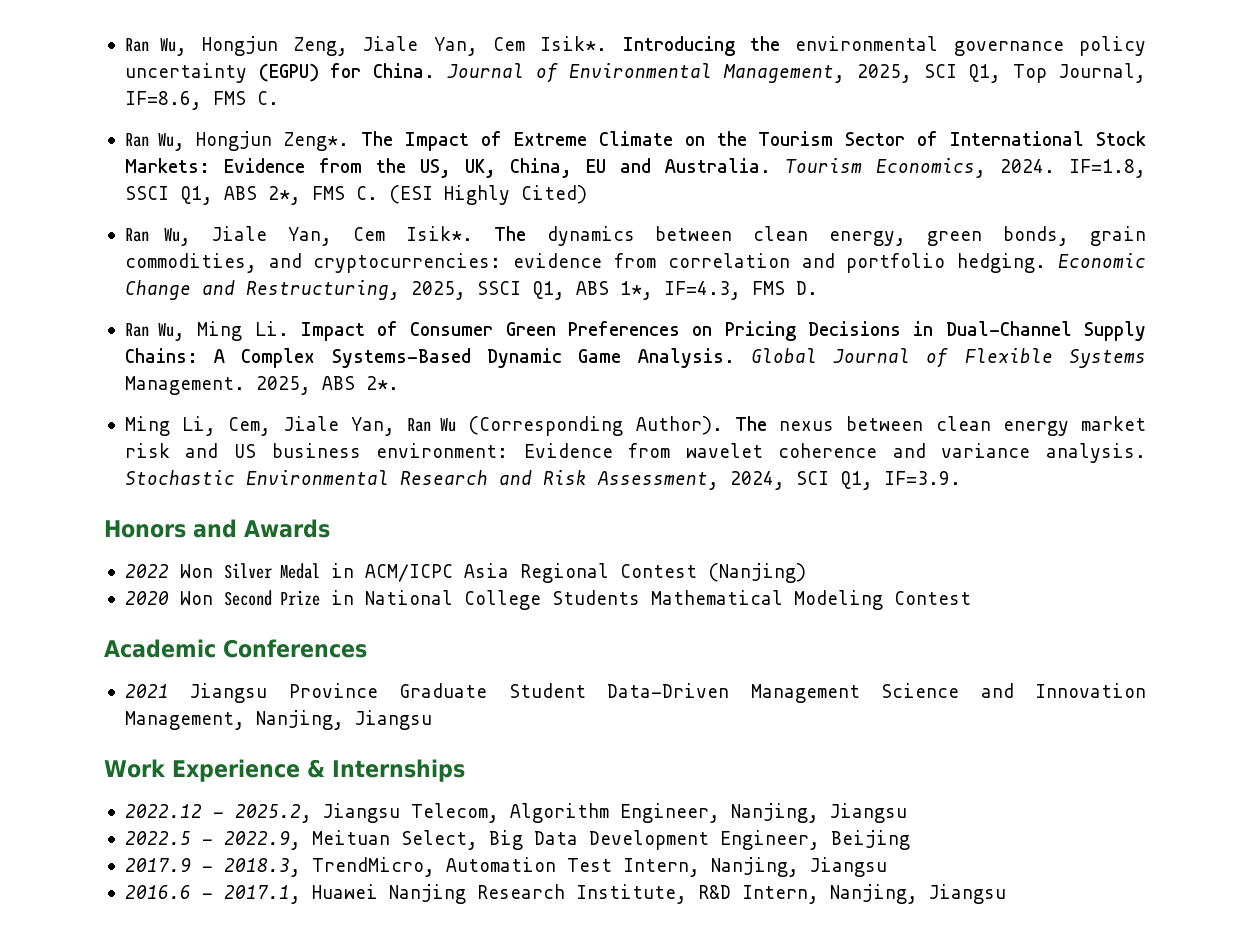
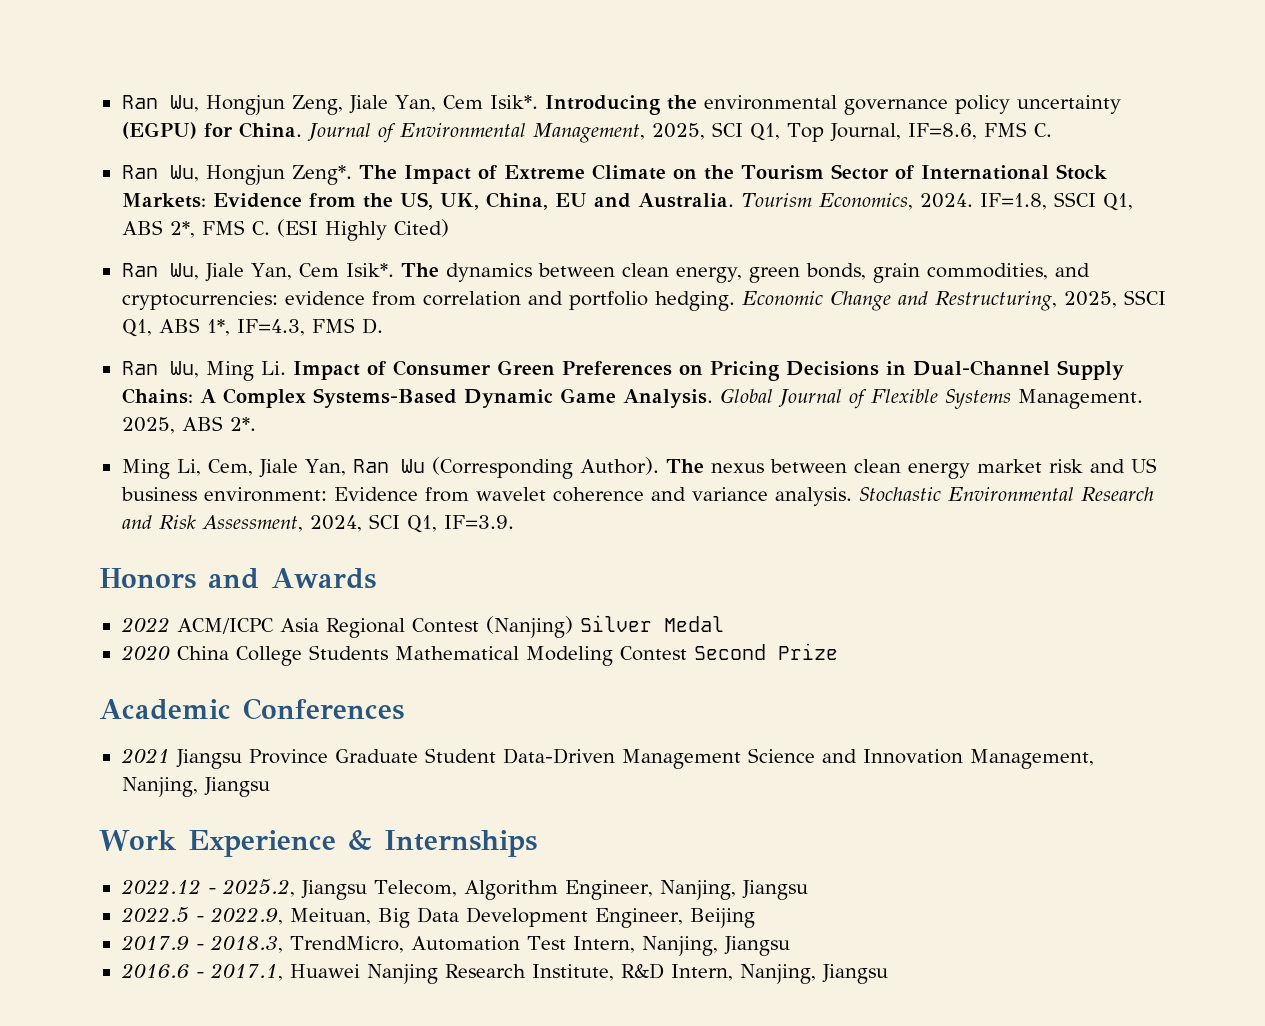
- 2022 Won Silver Medal in ACM/ICPC Asia Regional Contest (Nanjing)
+ 2022 ACM/ICPC Asia Regional Contest (Nanjing) Silver Medal
- 2020 Won Second Prize in National College Students Mathematical Modeling Contest
+ 2020 China College Students Mathematical Modeling Contest Second Prize
- 2022.5 - 2022.9, Meituan Select, Big Data Development Engineer, Beijing
+ 2022.5 - 2022.9, Meituan, Big Data Development Engineer, Beijing

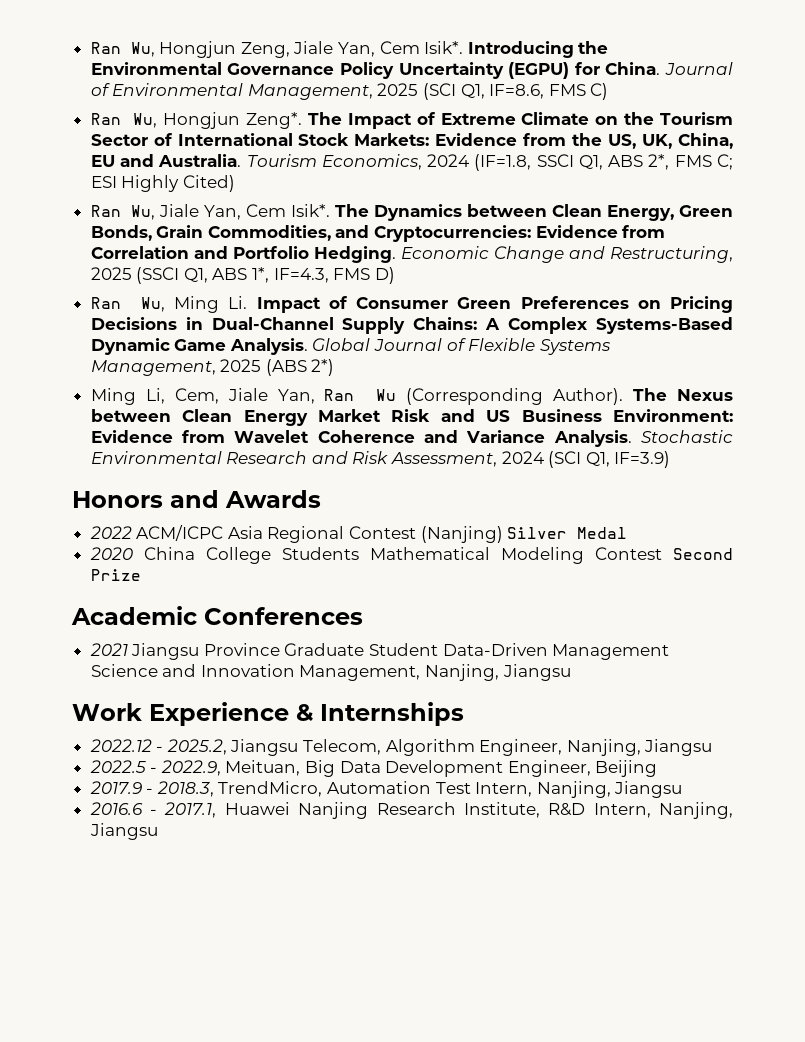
- Introducing the environmental governance policy uncertainty (EGPU) for China.
+ Introducing the Environmental Governance Policy Uncertainty (EGPU) for China.
- Journal of Environmental Management, 2025, SCI Q1, Top Journal, IF=8.6, FMS C.
+ Journal of Environmental Management, 2025 (SCI Q1, IF=8.6, FMS C)
- Tourism Economics, 2024. IF=1.8, SSCI Q1, ABS 2*, FMS C. (ESI Highly Cited)
+ Tourism Economics, 2024 (IF=1.8, SSCI Q1, ABS 2*, FMS C; ESI Highly Cited)
- The dynamics between clean energy, green bonds, grain commodities, and cryptocurrencies: evidence from correlation and portfolio hedging.
+ The Dynamics between Clean Energy, Green Bonds, Grain Commodities, and Cryptocurrencies: Evidence from Correlation and Portfolio Hedging.
- Economic Change and Restructuring, 2025, SSCI Q1, ABS 1*, IF=4.3, FMS D.
+ Economic Change and Restructuring, 2025 (SSCI Q1, ABS 1*, IF=4.3, FMS D)
- Global Journal of Flexible Systems Management. 2025, ABS 2*.
+ Global Journal of Flexible Systems Management, 2025 (ABS 2*)
- The nexus between clean energy market risk and US business environment: Evidence from wavelet coherence and variance analysis.
+ The Nexus between Clean Energy Market Risk and US Business Environment: Evidence from Wavelet Coherence and Variance Analysis.
- Stochastic Environmental Research and Risk Assessment, 2024, SCI Q1, IF=3.9.
+ Stochastic Environmental Research and Risk Assessment, 2024 (SCI Q1, IF=3.9)

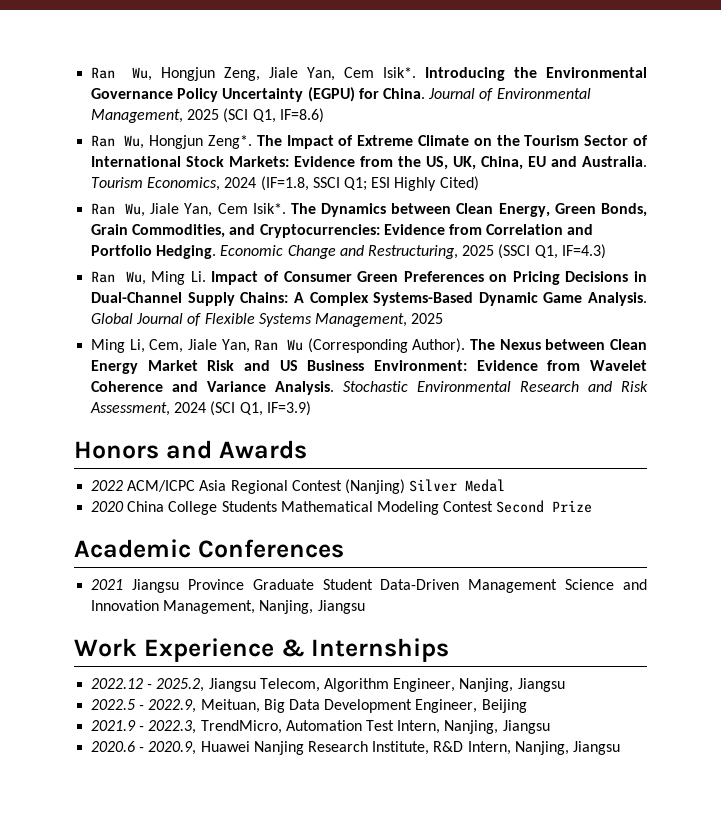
- Journal of Environmental Management, 2025 (SCI Q1, IF=8.6, FMS C)
+ Journal of Environmental Management, 2025 (SCI Q1, IF=8.6)
- Tourism Economics, 2024 (IF=1.8, SSCI Q1, ABS 2*, FMS C; ESI Highly Cited)
+ Tourism Economics, 2024 (IF=1.8, SSCI Q1; ESI Highly Cited)
- Economic Change and Restructuring, 2025 (SSCI Q1, ABS 1*, IF=4.3, FMS D)
+ Economic Change and Restructuring, 2025 (SSCI Q1, IF=4.3)
- Global Journal of Flexible Systems Management, 2025 (ABS 2*)
+ Global Journal of Flexible Systems Management, 2025
- 2017.9 - 2018.3, TrendMicro, Automation Test Intern, Nanjing, Jiangsu
+ 2021.9 - 2022.3, TrendMicro, Automation Test Intern, Nanjing, Jiangsu
- 2016.6 - 2017.1, Huawei Nanjing Research Institute, R&D Intern, Nanjing, Jiangsu
+ 2020.6 - 2020.9, Huawei Nanjing Research Institute, R&D Intern, Nanjing, Jiangsu

